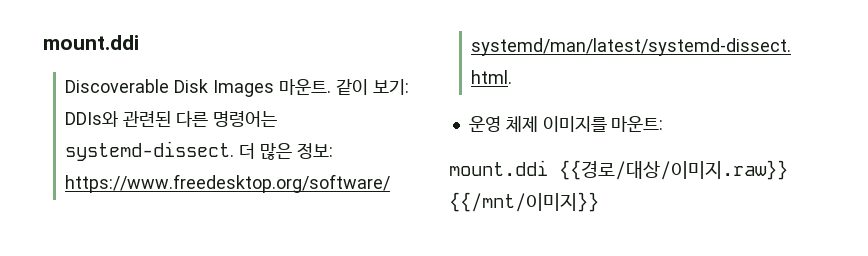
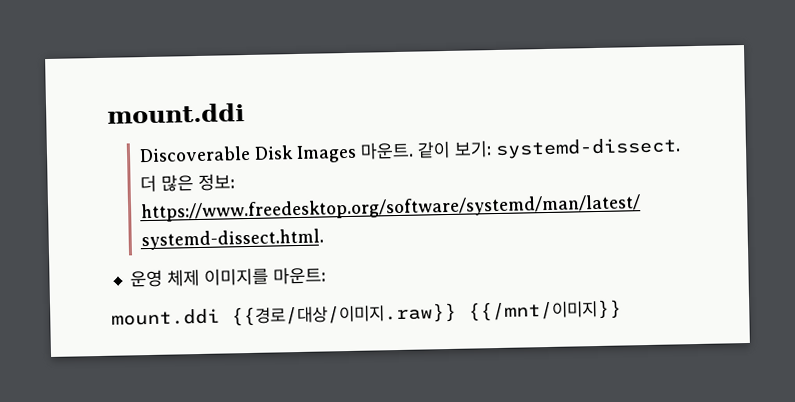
- 같이 보기: DDIs와 관련된 다른 명령어는 systemd-dissect.
+ 같이 보기: systemd-dissect.

